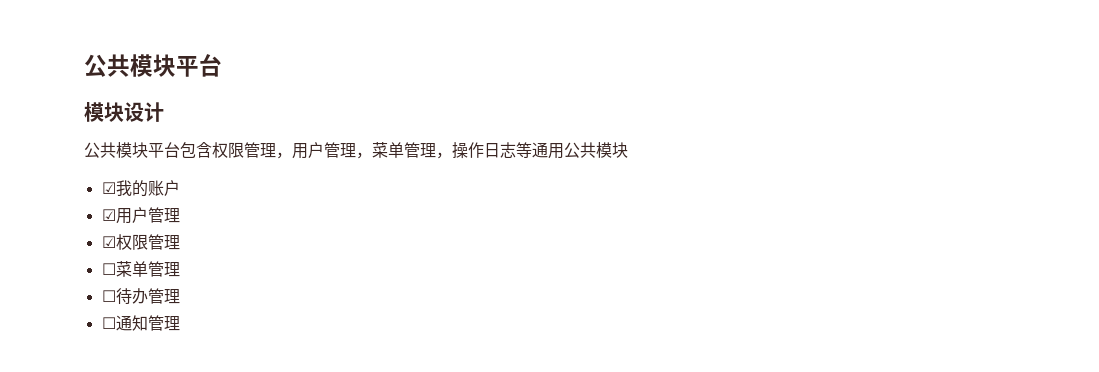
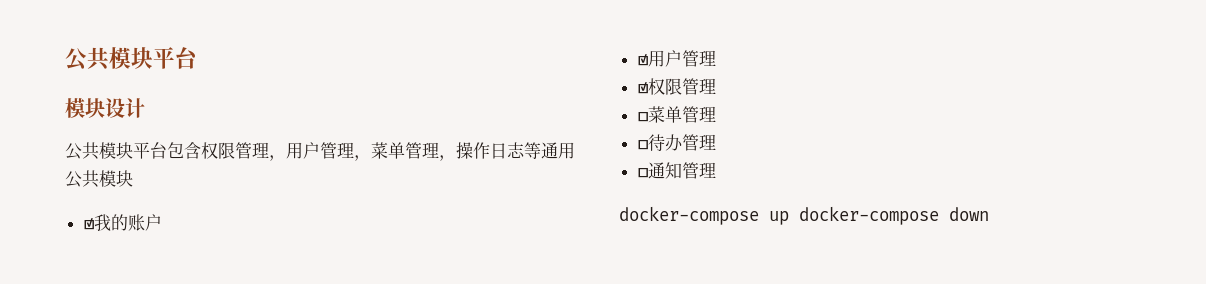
+ docker-compose up docker-compose down

